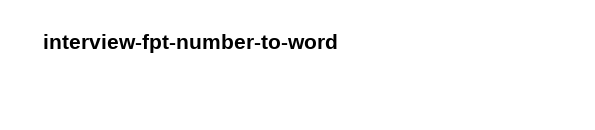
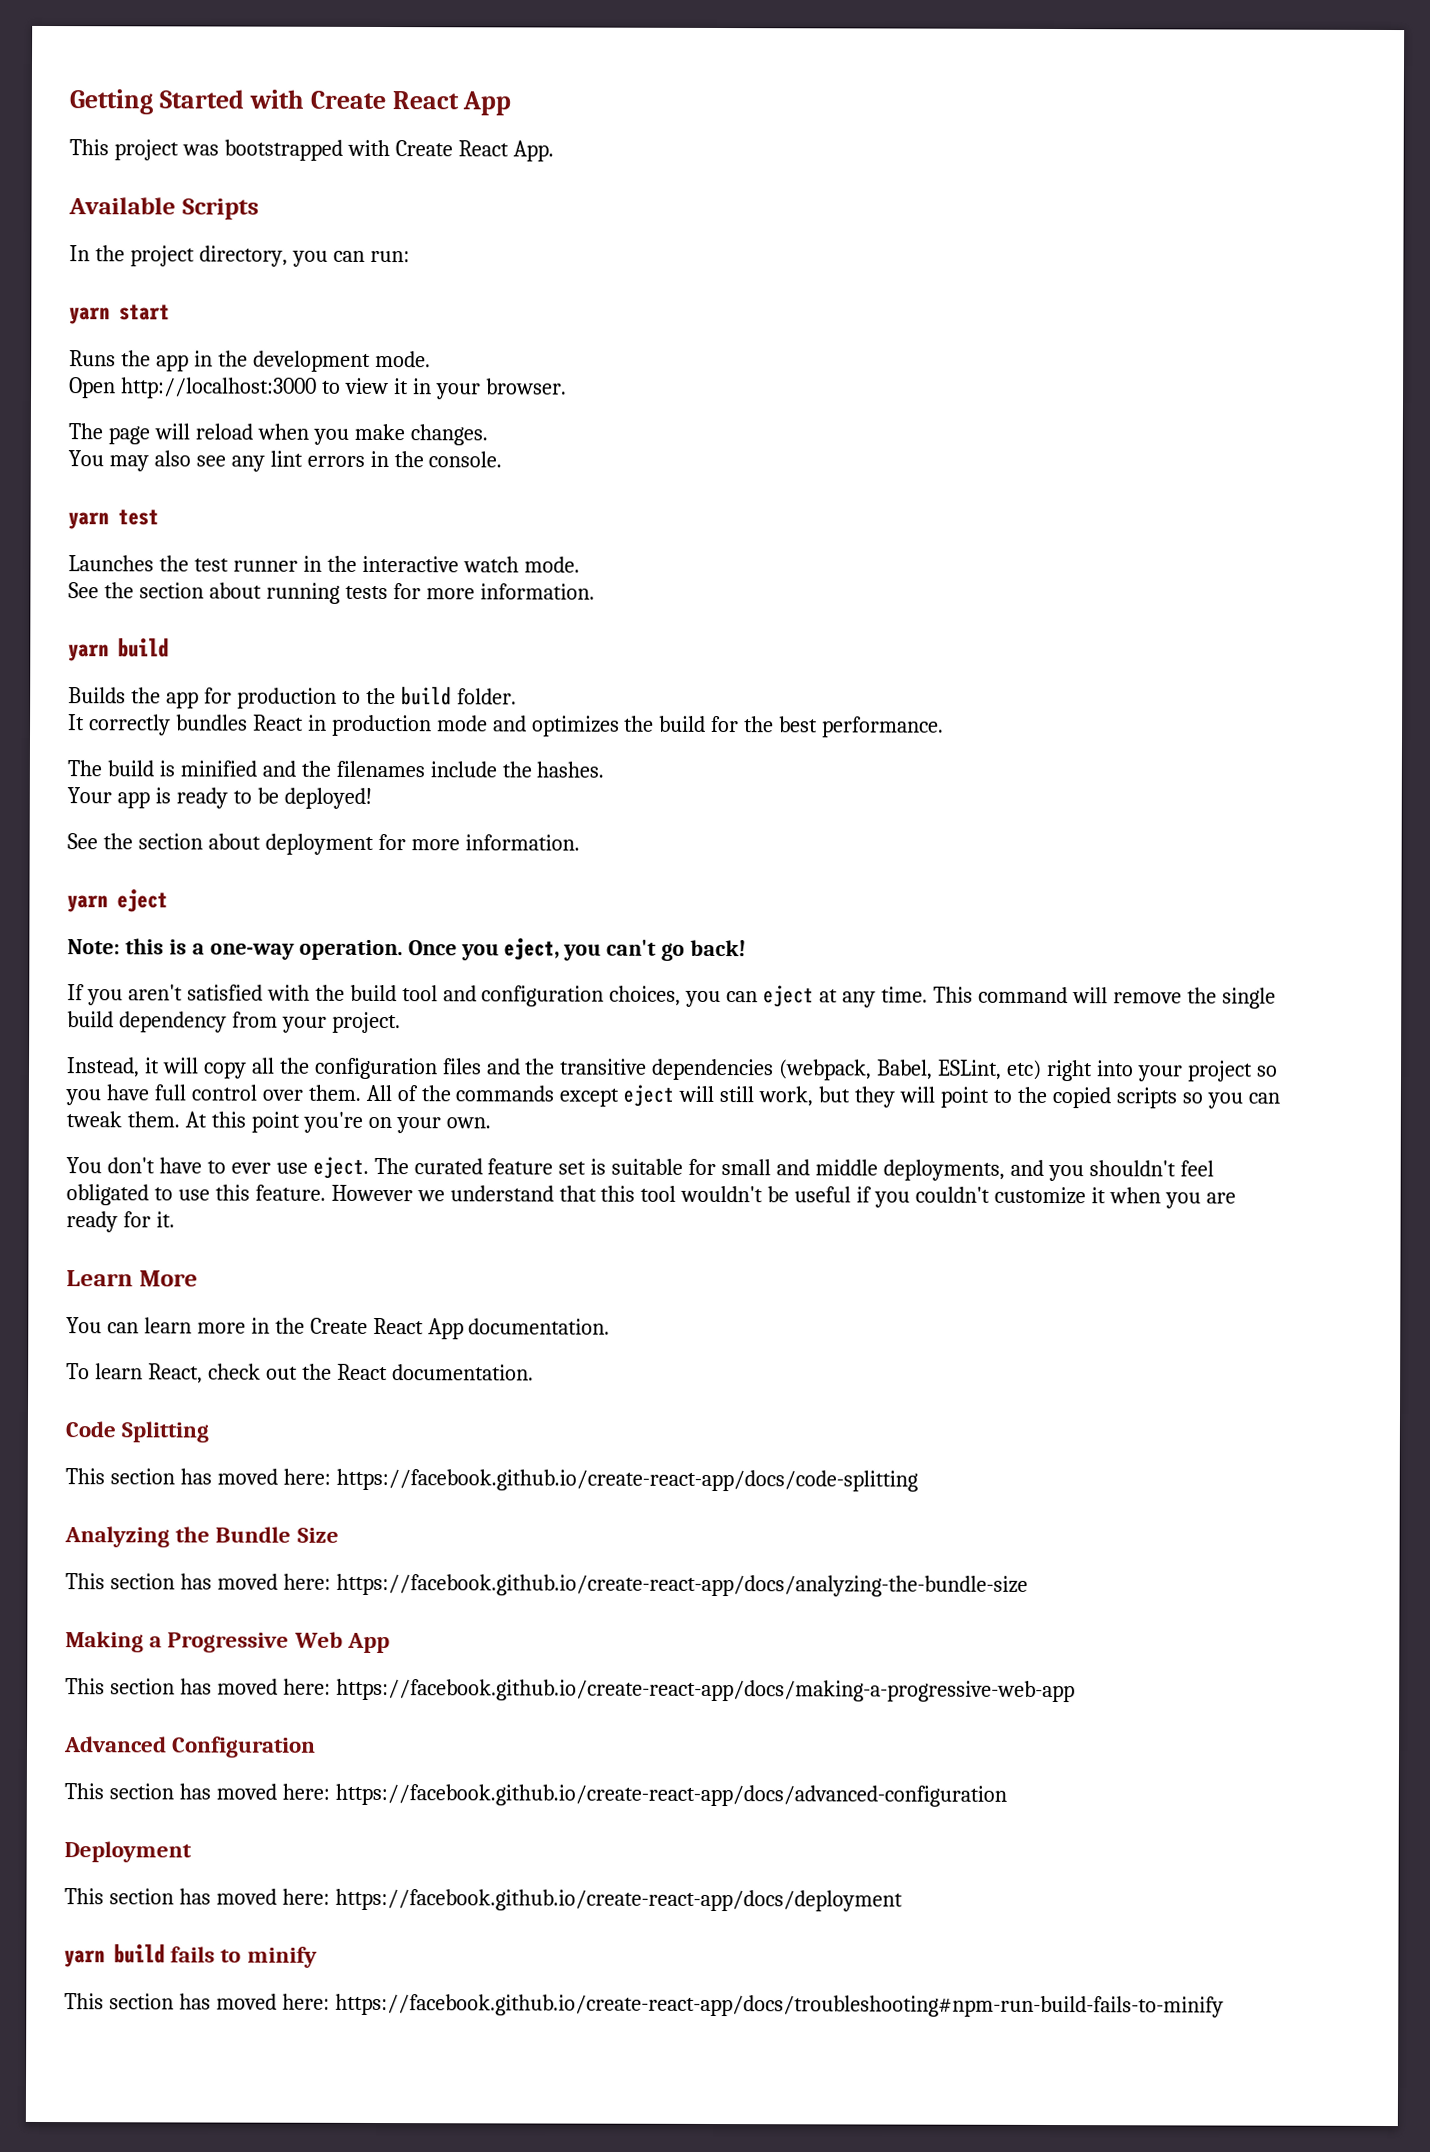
- interview-fpt-number-to-word
+ Getting Started with Create React App
+ This project was bootstrapped with Create React App.
+ Available Scripts
+ In the project directory, you can run:
+ yarn start
+ Runs the app in the development mode.
+ Open http://localhost:3000 to view it in your browser.
+ The page will reload when you make changes.
+ You may also see any lint errors in the console.
+ yarn test
+ Launches the test runner in the interactive watch mode.
+ See the section about running tests for more information.
+ yarn build
+ Builds the app for production to the build folder.
+ It correctly bundles React in production mode and optimizes the build for the best performance.
+ The build is minified and the filenames include the hashes.
+ Your app is ready to be deployed!
+ See the section about deployment for more information.
+ yarn eject
+ Note: this is a one-way operation. Once you eject, you can't go back!
+ If you aren't satisfied with the build tool and configuration choices, you can eject at any time. This command will remove the single build dependency from your project.
+ Instead, it will copy all the configuration files and the transitive dependencies (webpack, Babel, ESLint, etc) right into your project so you have full control over them. All of the commands except eject will still work, but they will point to the copied scripts so you can tweak them. At this point you're on your own.
+ You don't have to ever use eject. The curated feature set is suitable for small and middle deployments, and you shouldn't feel obligated to use this feature. However we understand that this tool wouldn't be useful if you couldn't customize it when you are ready for it.
+ Learn More
+ You can learn more in the Create React App documentation.
+ To learn React, check out the React documentation.
+ Code Splitting
+ This section has moved here: https://facebook.github.io/create-react-app/docs/code-splitting
+ Analyzing the Bundle Size
+ This section has moved here: https://facebook.github.io/create-react-app/docs/analyzing-the-bundle-size
+ Making a Progressive Web App
+ This section has moved here: https://facebook.github.io/create-react-app/docs/making-a-progressive-web-app
+ Advanced Configuration
+ This section has moved here: https://facebook.github.io/create-react-app/docs/advanced-configuration
+ Deployment
+ This section has moved here: https://facebook.github.io/create-react-app/docs/deployment
+ yarn build fails to minify
+ This section has moved here: https://facebook.github.io/create-react-app/docs/troubleshooting#npm-run-build-fails-to-minify

